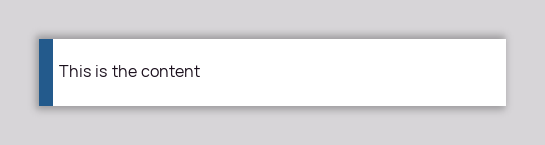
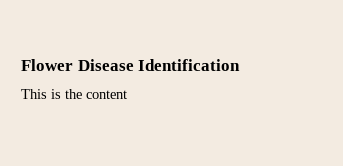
+ Flower Disease Identification

